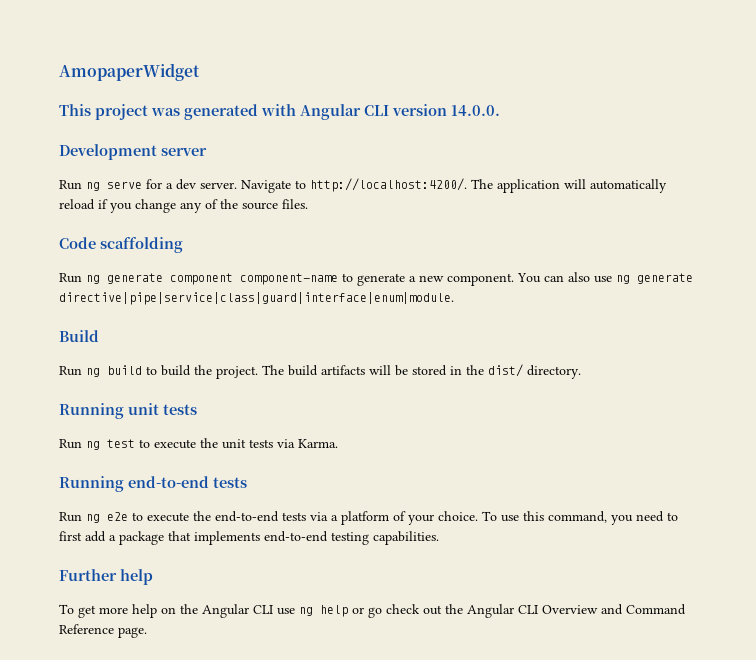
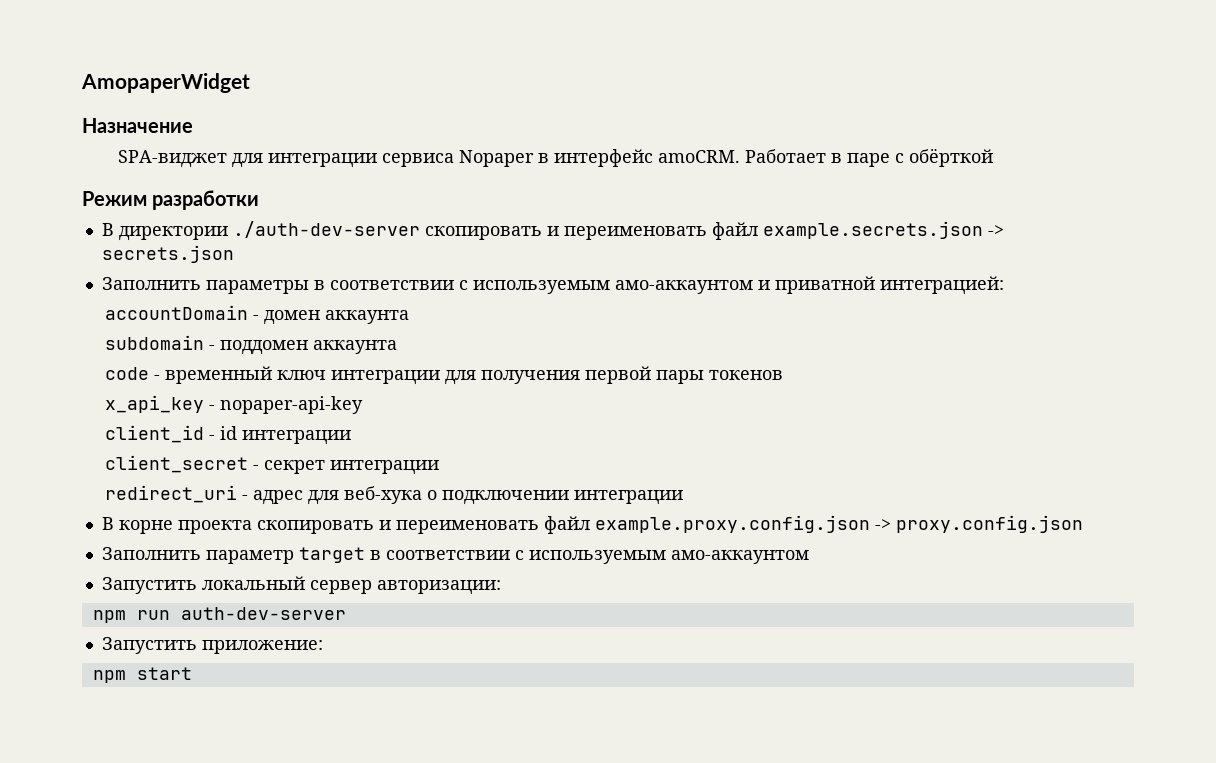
- This project was generated with Angular CLI version 14.0.0.
- Development server
- Run ng serve for a dev server. Navigate to http://localhost:4200/. The application will automatically reload if you change any of the source files.
- Code scaffolding
- Run ng generate component component-name to generate a new component. You can also use ng generate directive|pipe|service|class|guard|interface|enum|module.
- Build
- Run ng build to build the project. The build artifacts will be stored in the dist/ directory.
- Running unit tests
- Run ng test to execute the unit tests via Karma.
- Running end-to-end tests
- Run ng e2e to execute the end-to-end tests via a platform of your choice. To use this command, you need to first add a package that implements end-to-end testing capabilities.
- Further help
- To get more help on the Angular CLI use ng help or go check out the Angular CLI Overview and Command Reference page.
+ Назначение
+ SPA-виджет для интеграции сервиса Nopaper в интерфейс amoCRM. Работает в паре с обёрткой
+ Режим разработки
+ В директории ./auth-dev-server скопировать и переименовать файл example.secrets.json -> secrets.json
+ Заполнить параметры в соответствии с используемым амо-аккаунтом и приватной интеграцией:
+ accountDomain - домен аккаунта
+ subdomain - поддомен аккаунта
+ code - временный ключ интеграции для получения первой пары токенов
+ x_api_key - nopaper-api-key
+ client_id - id интеграции
+ client_secret - секрет интеграции
+ redirect_uri - адрес для веб-хука о подключении интеграции
+ В корне проекта скопировать и переименовать файл example.proxy.config.json -> proxy.config.json
+ Заполнить параметр target в соответствии с используемым амо-аккаунтом
+ Запустить локальный сервер авторизации:
+ npm run auth-dev-server
+ Запустить приложение:
+ npm start

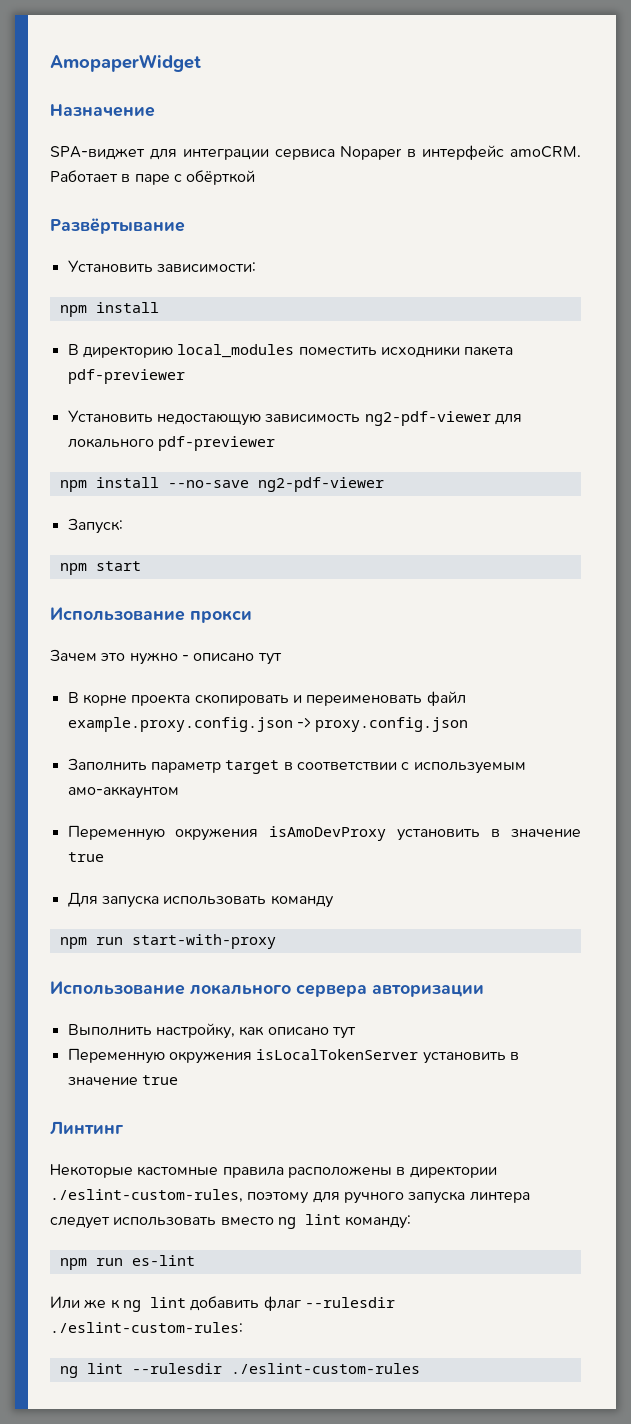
- Режим разработки
- В директории ./auth-dev-server скопировать и переименовать файл example.secrets.json -> secrets.json
- Заполнить параметры в соответствии с используемым амо-аккаунтом и приватной интеграцией:
- accountDomain - домен аккаунта
- subdomain - поддомен аккаунта
- code - временный ключ интеграции для получения первой пары токенов
- x_api_key - nopaper-api-key
- client_id - id интеграции
- client_secret - секрет интеграции
- redirect_uri - адрес для веб-хука о подключении интеграции
+ Развёртывание
+ Установить зависимости:
+ npm install
+ В директорию local_modules поместить исходники пакета pdf-previewer
+ Установить недостающую зависимость ng2-pdf-viewer для локального pdf-previewer
+ npm install --no-save ng2-pdf-viewer
+ Запуск:
+ npm start
+ Использование прокси
+ Зачем это нужно - описано тут
- Запустить локальный сервер авторизации:
- npm run auth-dev-server
- Запустить приложение:
- npm start
+ Переменную окружения isAmoDevProxy установить в значение true
+ Для запуска использовать команду
+ npm run start-with-proxy
+ Использование локального сервера авторизации
+ Выполнить настройку, как описано тут
+ Переменную окружения isLocalTokenServer установить в значение true
+ Линтинг
+ Некоторые кастомные правила расположены в директории ./eslint-custom-rules, поэтому для ручного запуска линтера следует использовать вместо ng lint команду:
+ npm run es-lint
+ Или же к ng lint добавить флаг --rulesdir ./eslint-custom-rules:
+ ng lint --rulesdir ./eslint-custom-rules

